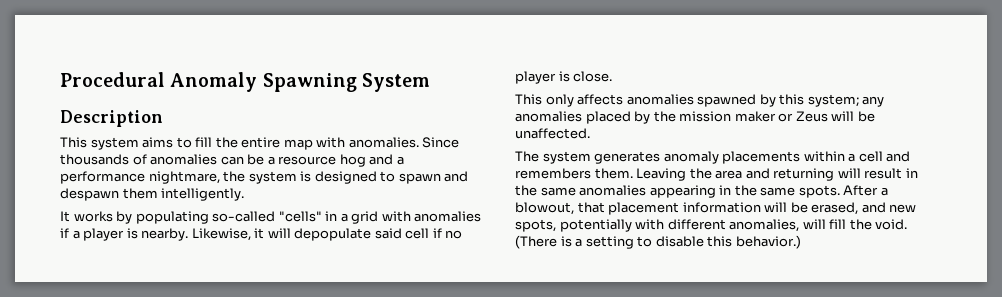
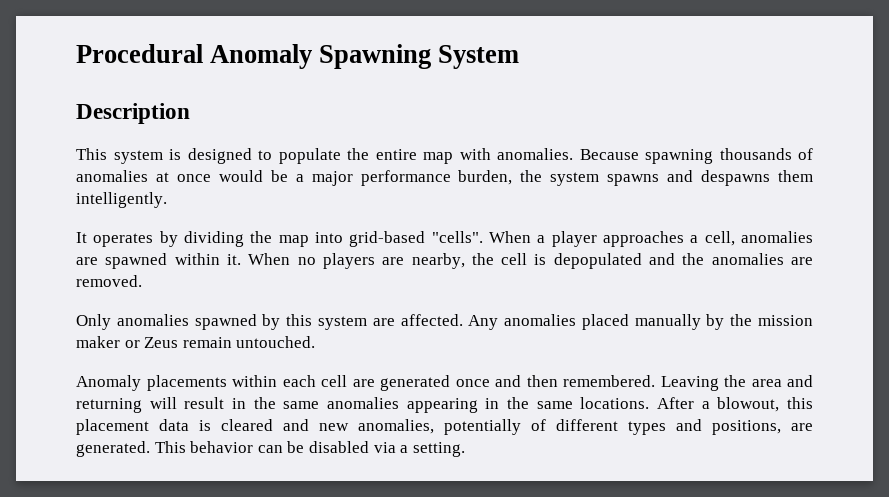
- This system aims to fill the entire map with anomalies.
+ This system is designed to populate the entire map with anomalies.
- Since thousands of anomalies can be a resource hog and a performance nightmare, the system is designed to spawn and despawn them intelligently.
- It works by populating so-called "cells" in a grid with anomalies if a player is nearby. Likewise, it will depopulate said cell if no player is close.
- This only affects anomalies spawned by this system; any anomalies placed by the mission maker or Zeus will be unaffected.
- The system generates anomaly placements within a cell and remembers them.
+ Because spawning thousands of anomalies at once would be a major performance burden, the system spawns and despawns them intelligently.
+ It operates by dividing the map into grid-based "cells". When a player approaches a cell, anomalies are spawned within it. When no players are nearby, the cell is depopulated and the anomalies are removed.
+ Only anomalies spawned by this system are affected. Any anomalies placed manually by the mission maker or Zeus remain untouched.
+ Anomaly placements within each cell are generated once and then remembered.
- Leaving the area and returning will result in the same anomalies appearing in the same spots.
+ Leaving the area and returning will result in the same anomalies appearing in the same locations.
- After a blowout, that placement information will be erased, and new spots, potentially with different anomalies, will fill the void. (There is a setting to disable this behavior.)
+ After a blowout, this placement data is cleared and new anomalies, potentially of different types and positions, are generated. This behavior can be disabled via a setting.

